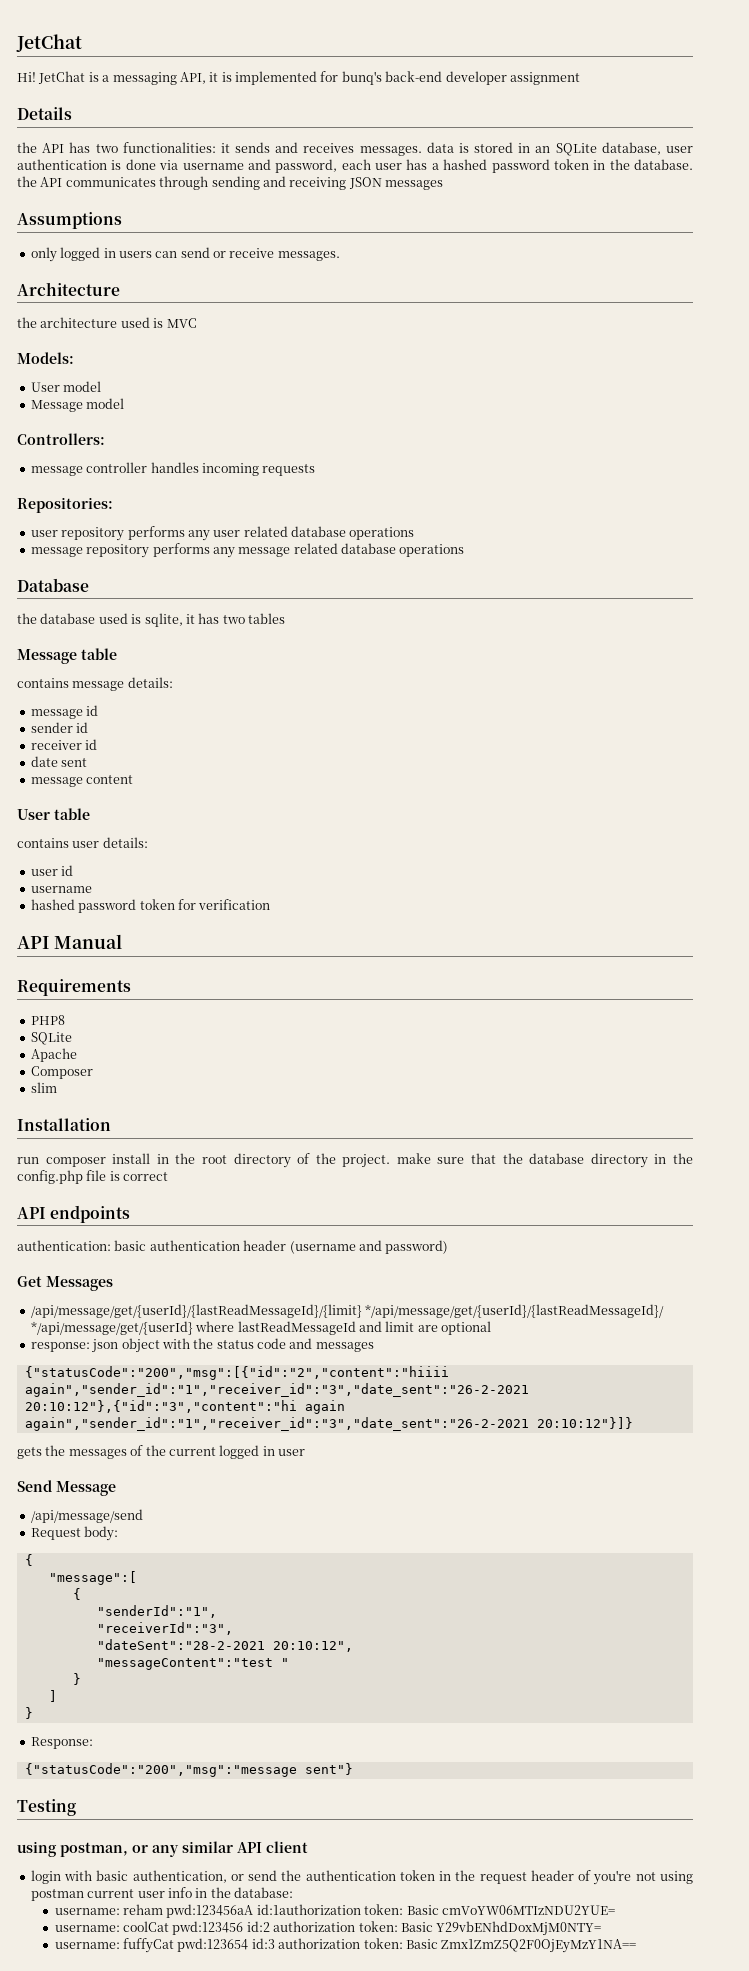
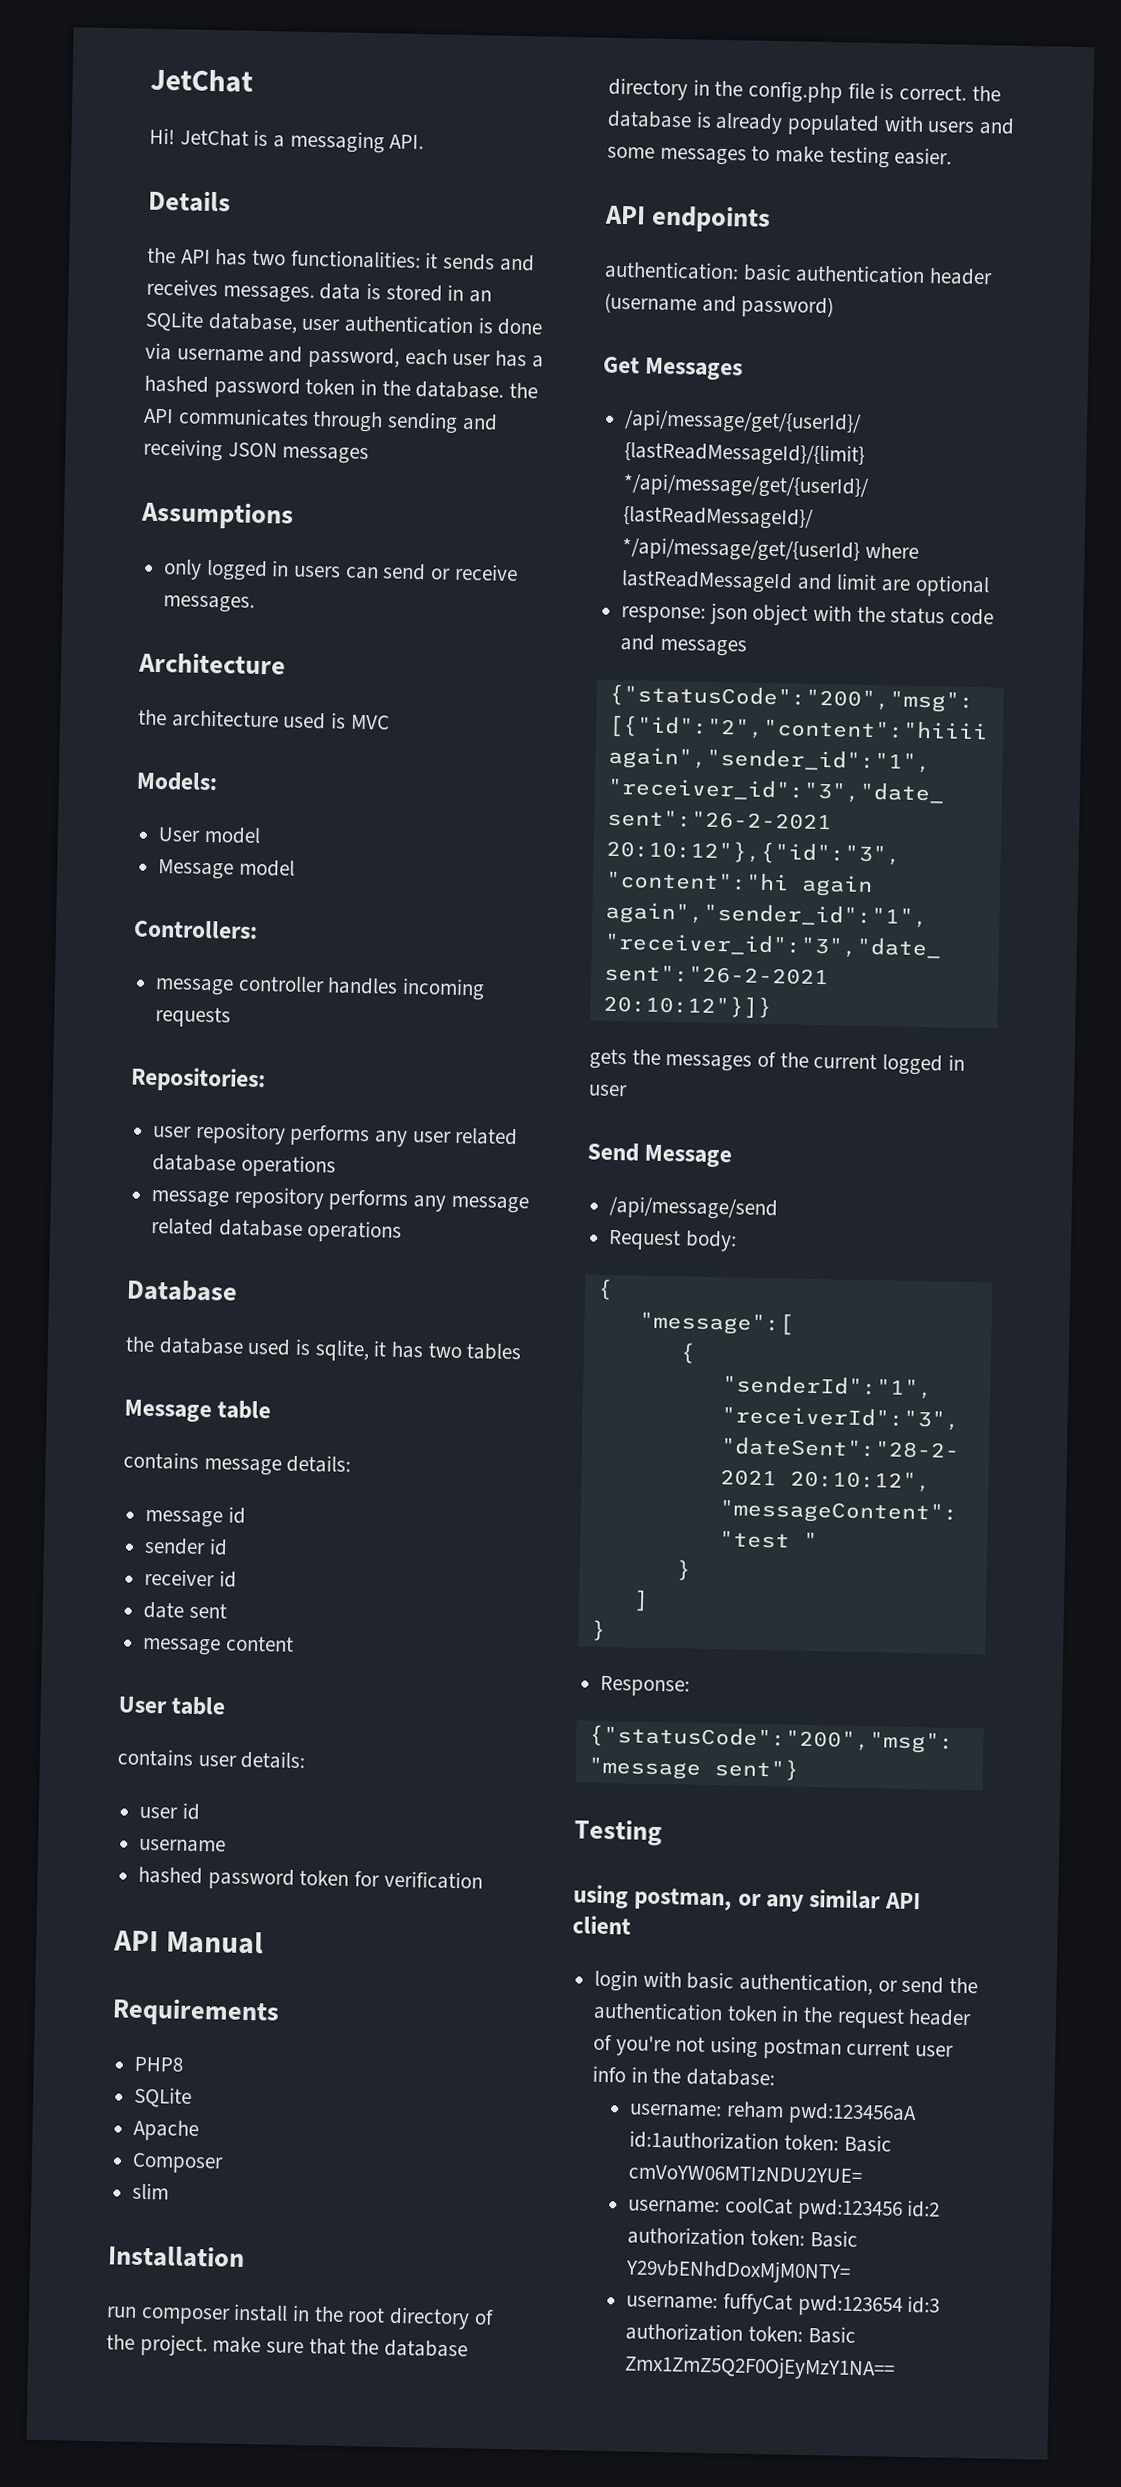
- JetChat is a messaging API, it is implemented for bunq's back-end developer assignment
+ JetChat is a messaging API.
- run composer install in the root directory of the project. make sure that the database directory in the config.php file is correct
+ run composer install in the root directory of the project. make sure that the database directory in the config.php file is correct. the database is already populated with users and some messages to make testing easier.

